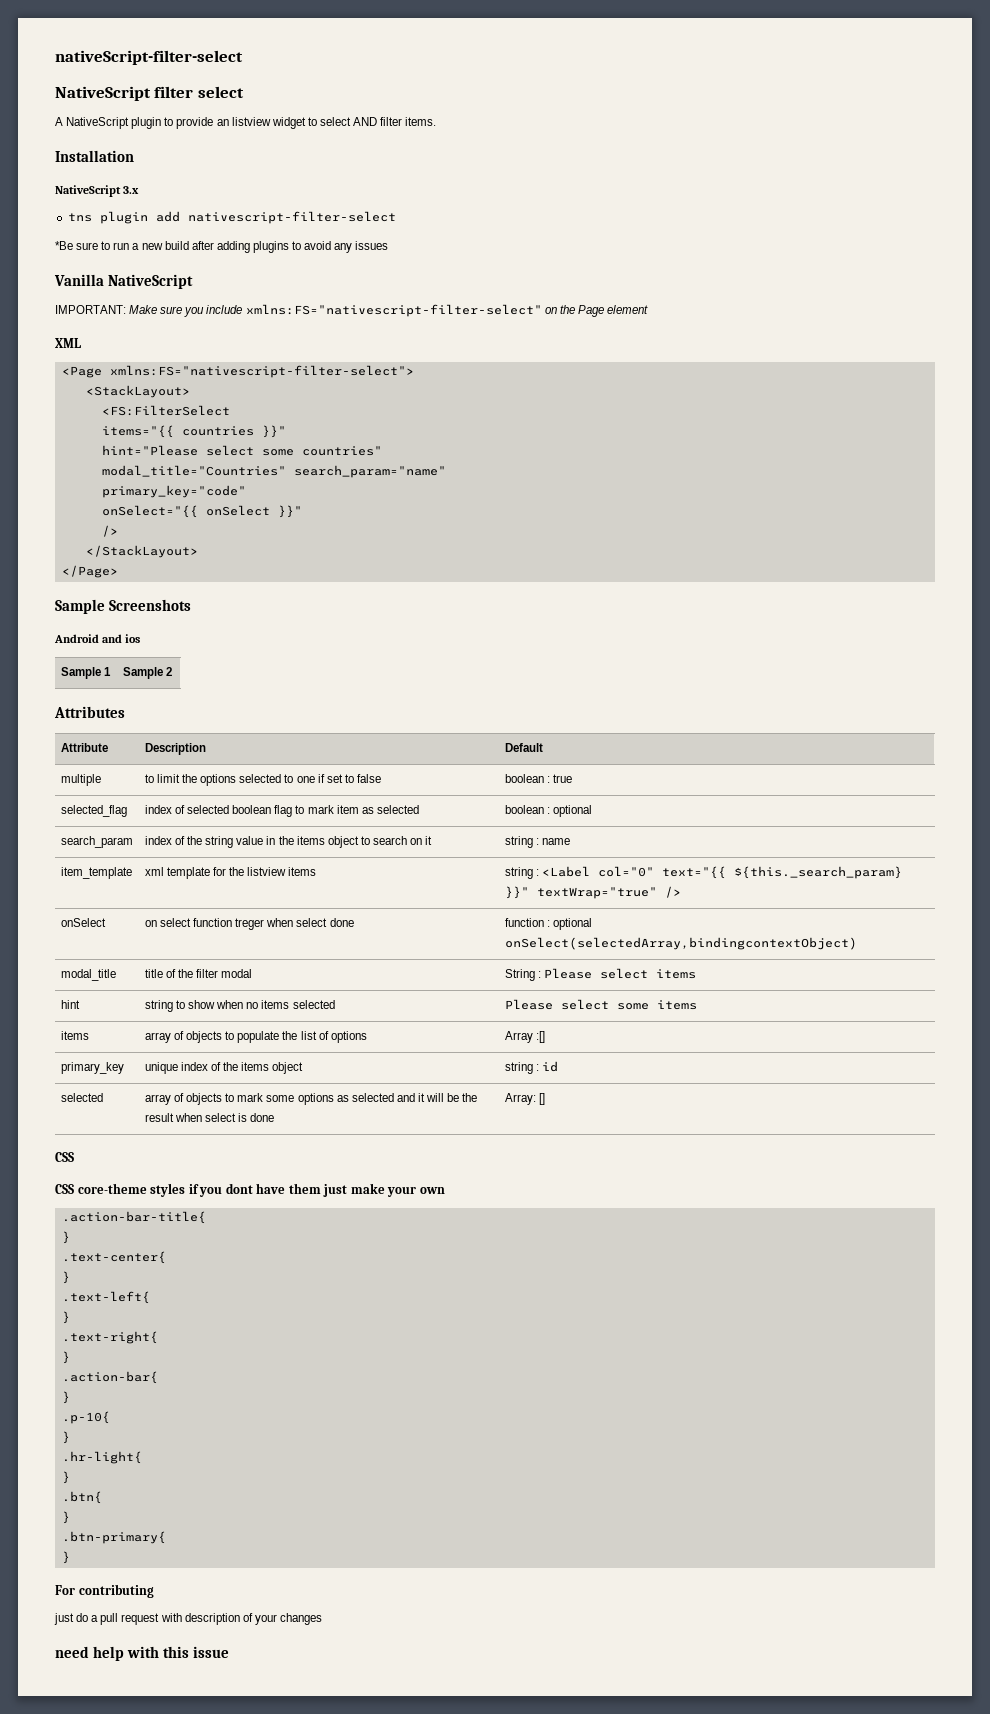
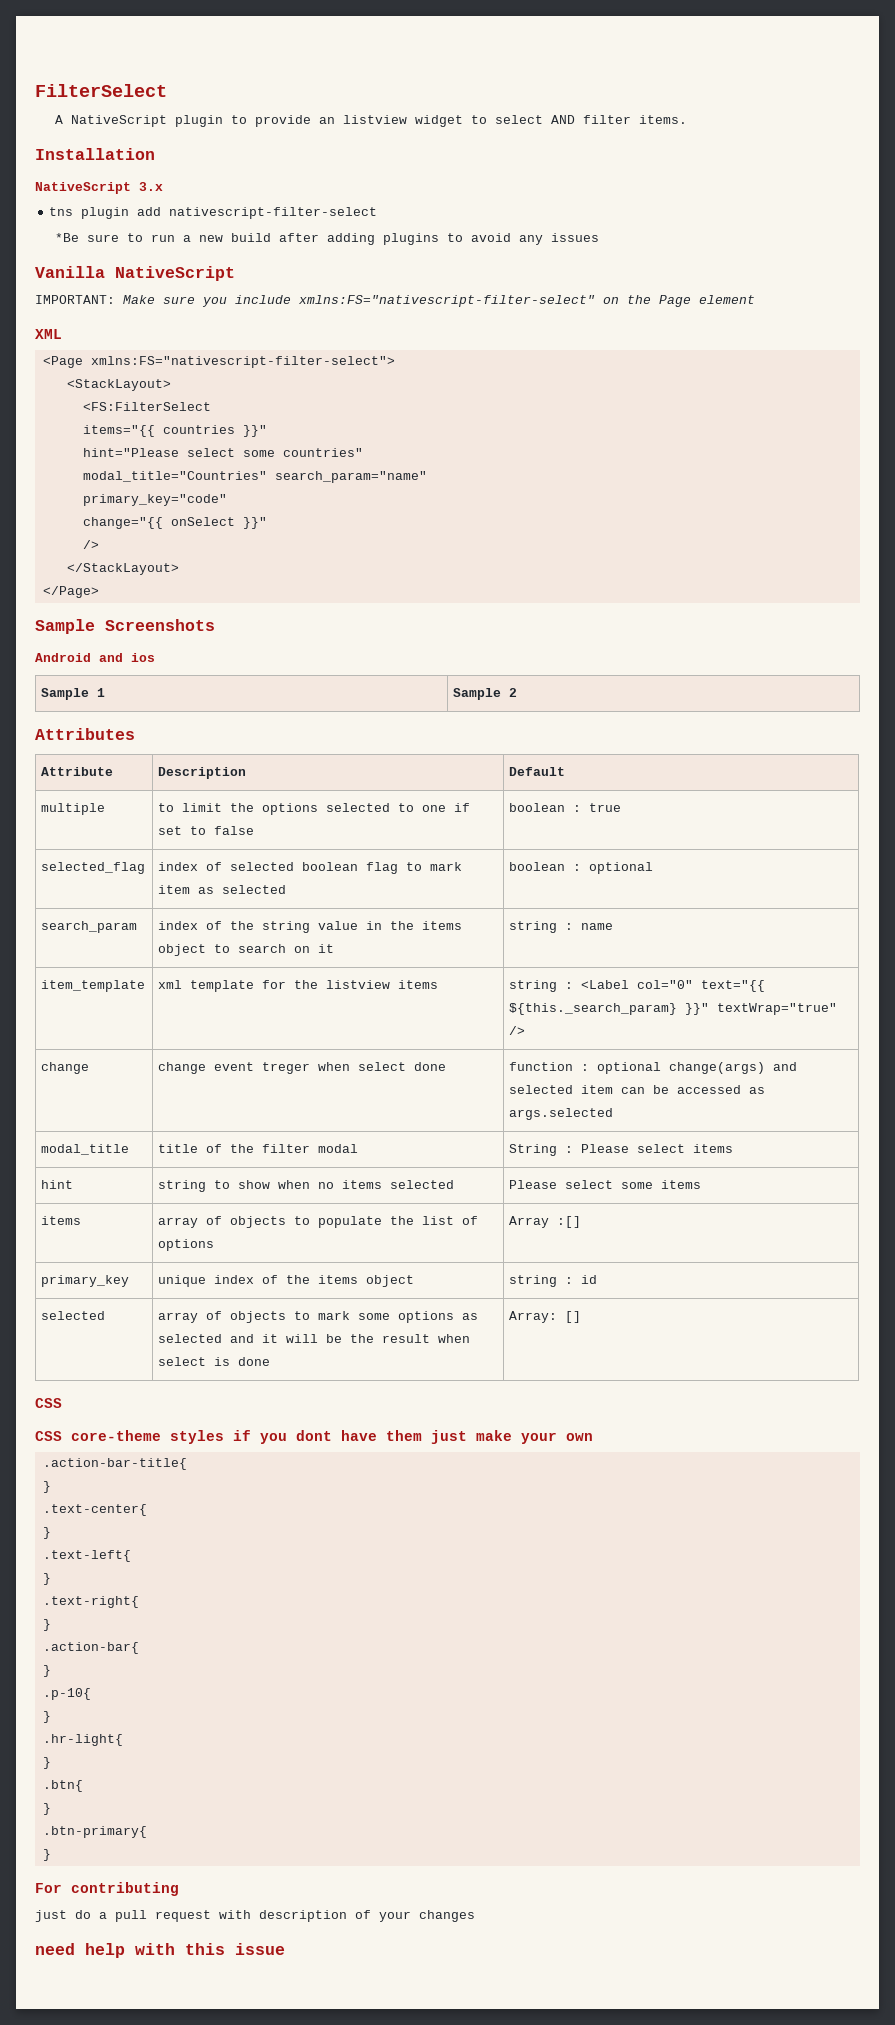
- nativeScript-filter-select
- NativeScript filter select
+ FilterSelect
- onSelect="{{ onSelect }}"
+ change="{{ onSelect }}"
- onSelect | on select function treger when select done | function : optional onSelect(selectedArray,bindingcontextObject)
+ change | change event treger when select done | function : optional change(args) and selected item can be accessed as args.selected

